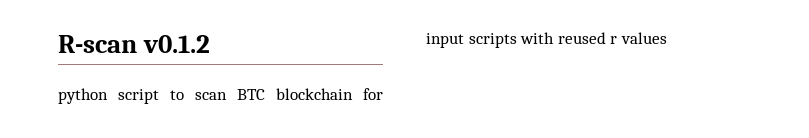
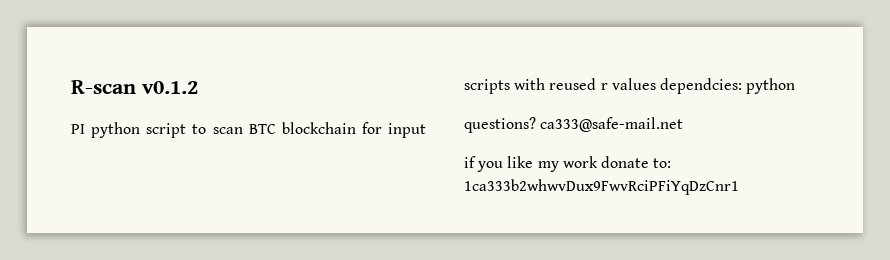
- python script to scan BTC blockchain for input scripts with reused r values
+ PI python script to scan BTC blockchain for input scripts with reused r values dependcies: python
+ questions? ca333@safe-mail.net
+ if you like my work donate to: 1ca333b2whwvDux9FwvRciPFiYqDzCnr1

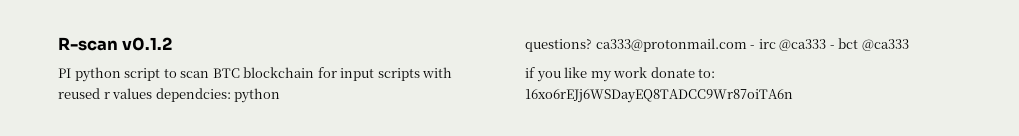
- questions? ca333@safe-mail.net
+ questions? ca333@protonmail.com - irc @ca333 - bct @ca333
- if you like my work donate to: 1ca333b2whwvDux9FwvRciPFiYqDzCnr1
+ if you like my work donate to: 16xo6rEJj6WSDayEQ8TADCC9Wr87oiTA6n

